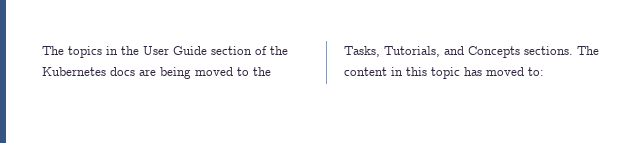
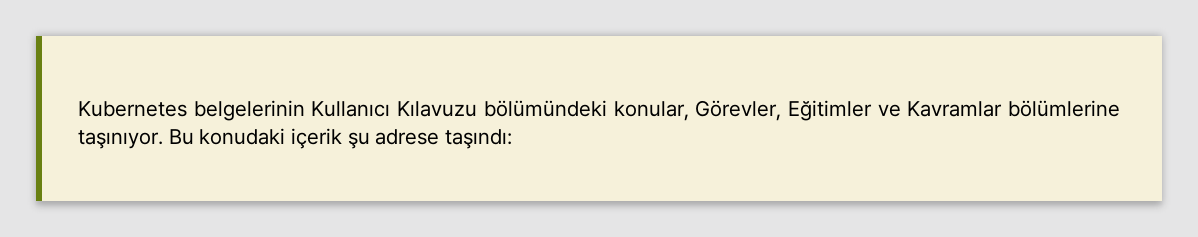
- The topics in the User Guide section of the Kubernetes docs are being moved to the Tasks, Tutorials, and Concepts sections. The content in this topic has moved to:
+ Kubernetes belgelerinin Kullanıcı Kılavuzu bölümündeki konular, Görevler, Eğitimler ve Kavramlar bölümlerine taşınıyor. Bu konudaki içerik şu adrese taşındı:

